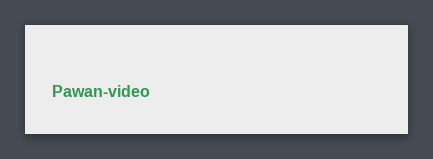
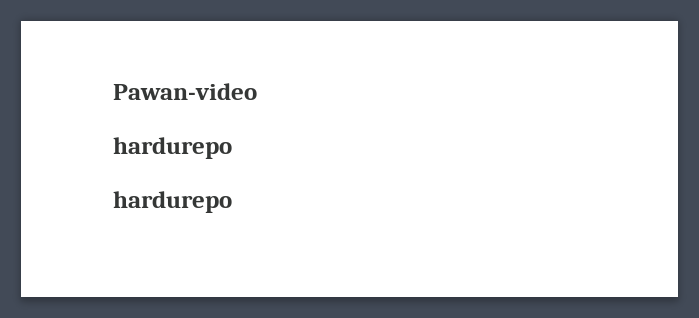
  Pawan-video
+ hardurepo
+ hardurepo

